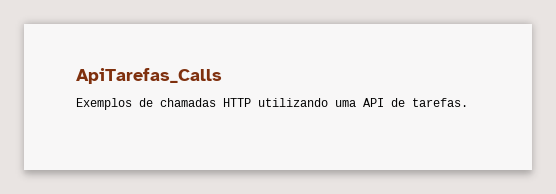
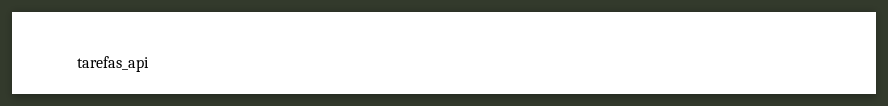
- ApiTarefas_Calls
- Exemplos de chamadas HTTP utilizando uma API de tarefas.
+ tarefas_api

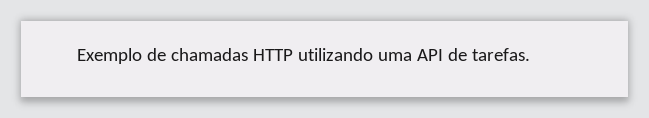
- tarefas_api
+ Exemplo de chamadas HTTP utilizando uma API de tarefas.

